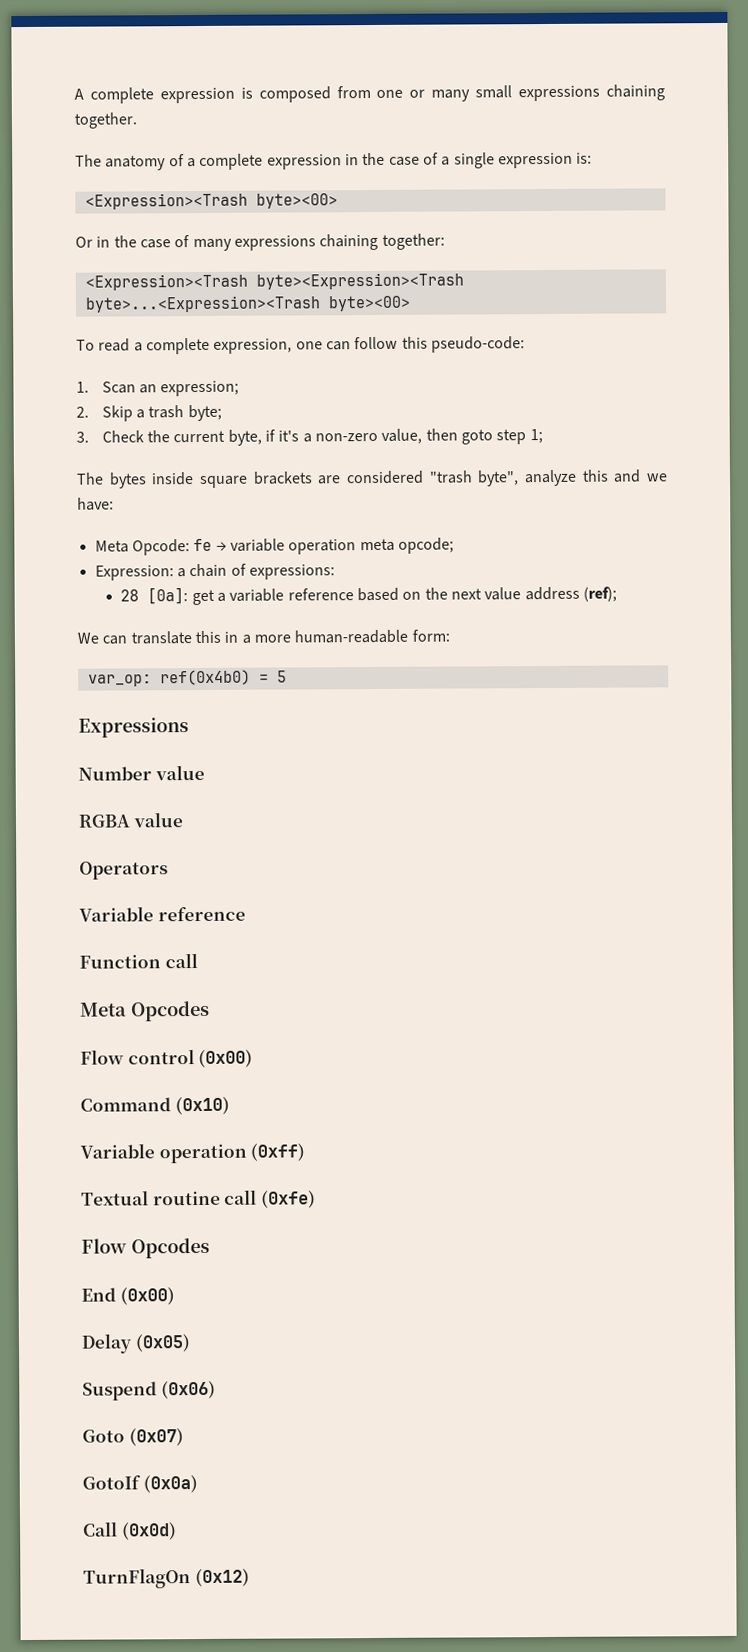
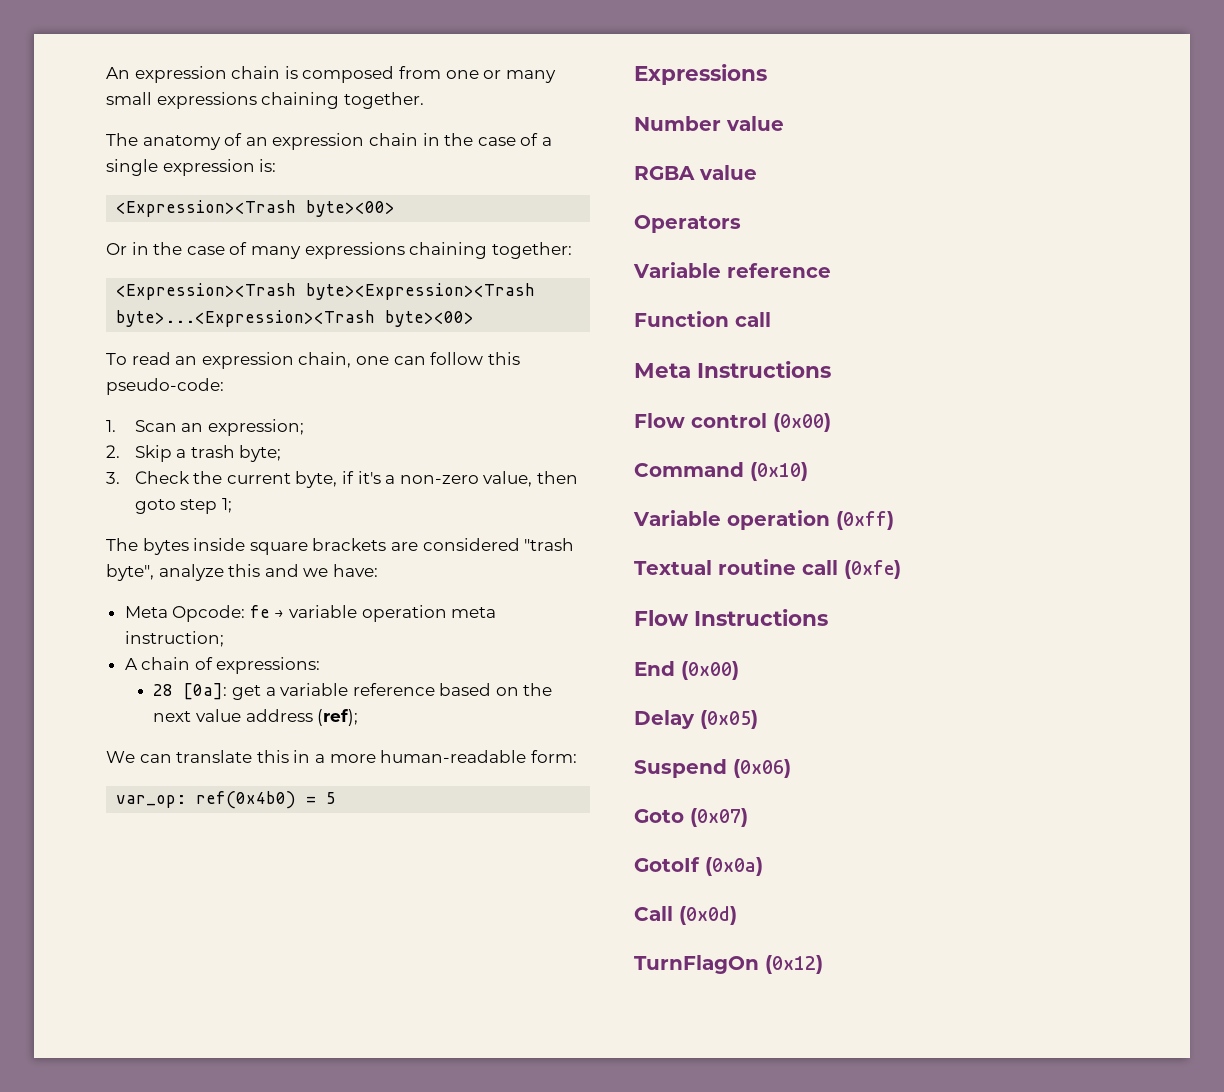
- A complete expression is composed from one or many small expressions chaining together.
+ An expression chain is composed from one or many small expressions chaining together.
- The anatomy of a complete expression in the case of a single expression is:
+ The anatomy of an expression chain in the case of a single expression is:
- To read a complete expression, one can follow this pseudo-code:
+ To read an expression chain, one can follow this pseudo-code:
- Meta Opcode: fe → variable operation meta opcode;
- Expression: a chain of expressions:
+ Meta Opcode: fe → variable operation meta instruction;
+ A chain of expressions:
- Meta Opcodes
+ Meta Instructions
- Flow Opcodes
+ Flow Instructions

